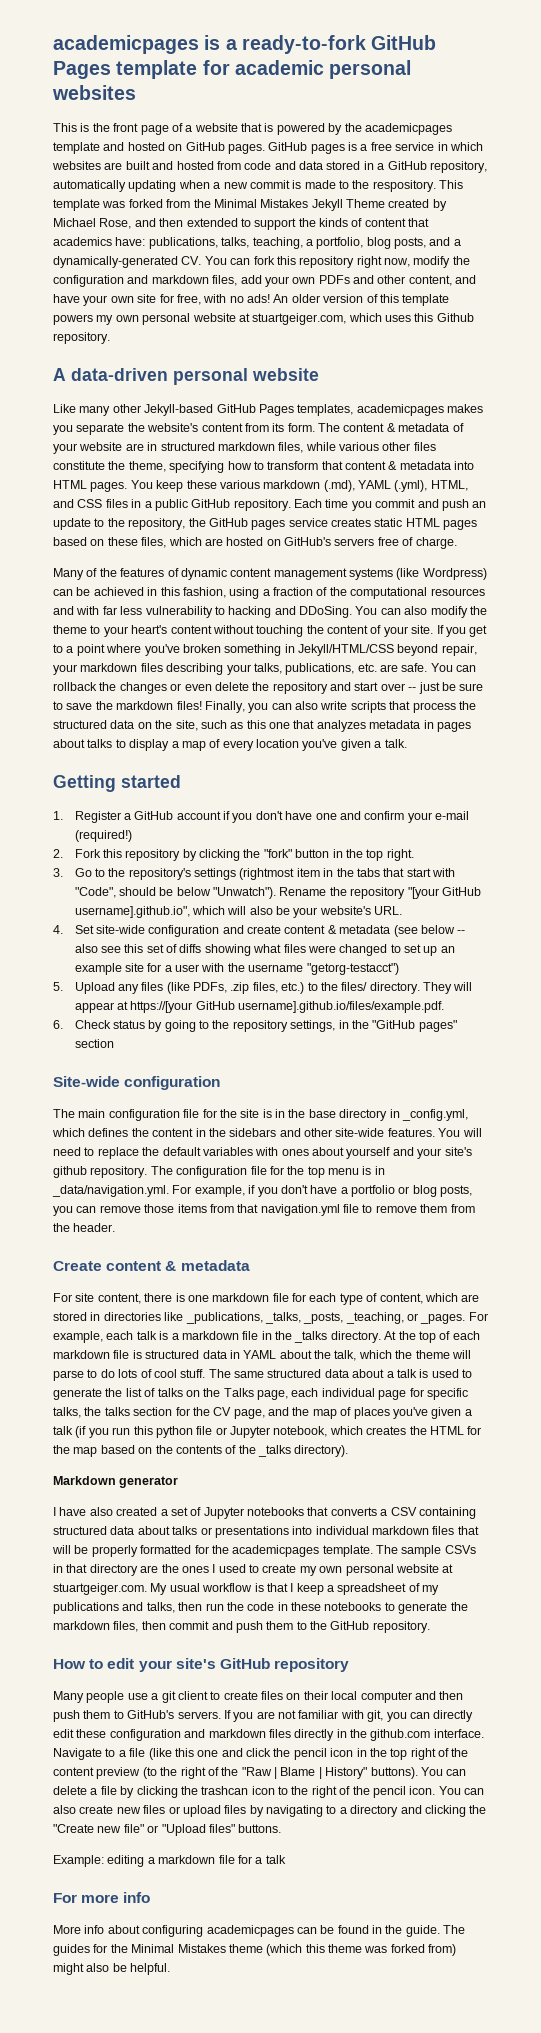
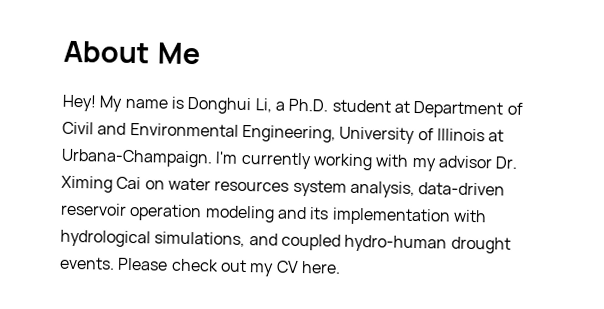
- academicpages is a ready-to-fork GitHub Pages template for academic personal websites
- This is the front page of a website that is powered by the academicpages template and hosted on GitHub pages. GitHub pages is a free service in which websites are built and hosted from code and data stored in a GitHub repository, automatically updating when a new commit is made to the respository. This template was forked from the Minimal Mistakes Jekyll Theme created by Michael Rose, and then extended to support the kinds of content that academics have: publications, talks, teaching, a portfolio, blog posts, and a dynamically-generated CV. You can fork this repository right now, modify the configuration and markdown files, add your own PDFs and other content, and have your own site for free, with no ads! An older version of this template powers my own personal website at stuartgeiger.com, which uses this Github repository.
- A data-driven personal website
- Like many other Jekyll-based GitHub Pages templates, academicpages makes you separate the website's content from its form. The content & metadata of your website are in structured markdown files, while various other files constitute the theme, specifying how to transform that content & metadata into HTML pages. You keep these various markdown (.md), YAML (.yml), HTML, and CSS files in a public GitHub repository. Each time you commit and push an update to the repository, the GitHub pages service creates static HTML pages based on these files, which are hosted on GitHub's servers free of charge.
- Many of the features of dynamic content management systems (like Wordpress) can be achieved in this fashion, using a fraction of the computational resources and with far less vulnerability to hacking and DDoSing. You can also modify the theme to your heart's content without touching the content of your site. If you get to a point where you've broken something in Jekyll/HTML/CSS beyond repair, your markdown files describing your talks, publications, etc. are safe. You can rollback the changes or even delete the repository and start over -- just be sure to save the markdown files! Finally, you can also write scripts that process the structured data on the site, such as this one that analyzes metadata in pages about talks to display a map of every location you've given a talk.
- Getting started
- 1. Register a GitHub account if you don't have one and confirm your e-mail (required!)
- 2. Fork this repository by clicking the "fork" button in the top right.
- 3. Go to the repository's settings (rightmost item in the tabs that start with "Code", should be below "Unwatch"). Rename the repository "[your GitHub username].github.io", which will also be your website's URL.
- 4. Set site-wide configuration and create content & metadata (see below -- also see this set of diffs showing what files were changed to set up an example site for a user with the username "getorg-testacct")
- 5. Upload any files (like PDFs, .zip files, etc.) to the files/ directory. They will appear at https://[your GitHub username].github.io/files/example.pdf.
- 6. Check status by going to the repository settings, in the "GitHub pages" section
- Site-wide configuration
- The main configuration file for the site is in the base directory in _config.yml, which defines the content in the sidebars and other site-wide features. You will need to replace the default variables with ones about yourself and your site's github repository. The configuration file for the top menu is in _data/navigation.yml. For example, if you don't have a portfolio or blog posts, you can remove those items from that navigation.yml file to remove them from the header.
- Create content & metadata
- For site content, there is one markdown file for each type of content, which are stored in directories like _publications, _talks, _posts, _teaching, or _pages. For example, each talk is a markdown file in the _talks directory. At the top of each markdown file is structured data in YAML about the talk, which the theme will parse to do lots of cool stuff. The same structured data about a talk is used to generate the list of talks on the Talks page, each individual page for specific talks, the talks section for the CV page, and the map of places you've given a talk (if you run this python file or Jupyter notebook, which creates the HTML for the map based on the contents of the _talks directory).
- Markdown generator
- I have also created a set of Jupyter notebooks that converts a CSV containing structured data about talks or presentations into individual markdown files that will be properly formatted for the academicpages template. The sample CSVs in that directory are the ones I used to create my own personal website at stuartgeiger.com. My usual workflow is that I keep a spreadsheet of my publications and talks, then run the code in these notebooks to generate the markdown files, then commit and push them to the GitHub repository.
- How to edit your site's GitHub repository
- Many people use a git client to create files on their local computer and then push them to GitHub's servers. If you are not familiar with git, you can directly edit these configuration and markdown files directly in the github.com interface. Navigate to a file (like this one and click the pencil icon in the top right of the content preview (to the right of the "Raw | Blame | History" buttons). You can delete a file by clicking the trashcan icon to the right of the pencil icon. You can also create new files or upload files by navigating to a directory and clicking the "Create new file" or "Upload files" buttons.
- Example: editing a markdown file for a talk
- For more info
- More info about configuring academicpages can be found in the guide. The guides for the Minimal Mistakes theme (which this theme was forked from) might also be helpful.
+ About Me
+ Hey! My name is Donghui Li, a Ph.D. student at Department of Civil and Environmental Engineering, University of Illinois at Urbana-Champaign. I'm currently working with my advisor Dr. Ximing Cai on water resources system analysis, data-driven reservoir operation modeling and its implementation with hydrological simulations, and coupled hydro-human drought events. Please check out my CV here.

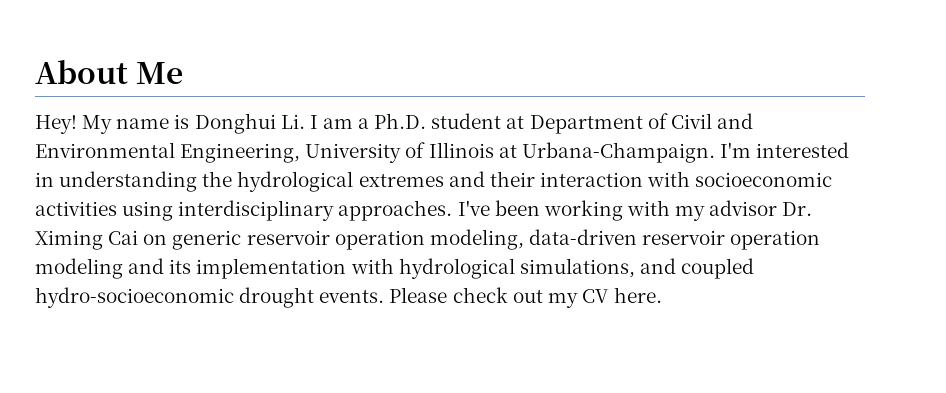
- My name is Donghui Li, a Ph.D. student at Department of Civil and Environmental Engineering, University of Illinois at Urbana-Champaign.
+ My name is Donghui Li. I am a Ph.D. student at Department of Civil and Environmental Engineering, University of Illinois at Urbana-Champaign.
- I'm currently working with my advisor Dr. Ximing Cai on water resources system analysis, data-driven reservoir operation modeling and its implementation with hydrological simulations, and coupled hydro-human drought events.
+ I'm interested in understanding the hydrological extremes and their interaction with socioeconomic activities using interdisciplinary approaches. I've been working with my advisor Dr. Ximing Cai on generic reservoir operation modeling, data-driven reservoir operation modeling and its implementation with hydrological simulations, and coupled hydro-socioeconomic drought events.

